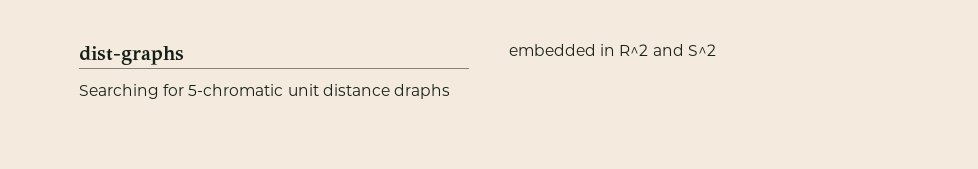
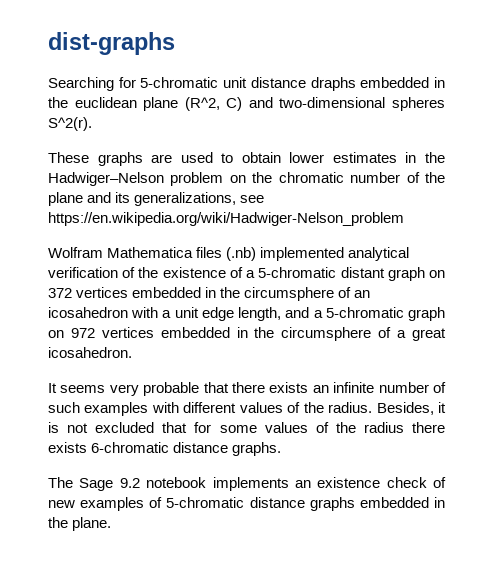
- Searching for 5-chromatic unit distance draphs embedded in R^2 and S^2
+ Searching for 5-chromatic unit distance draphs embedded in the euclidean plane (R^2, C) and two-dimensional spheres S^2(r).
+ These graphs are used to obtain lower estimates in the Hadwiger–Nelson problem on the chromatic number of the plane and its generalizations, see https://en.wikipedia.org/wiki/Hadwiger-Nelson_problem
+ Wolfram Mathematica files (.nb) implemented analytical verification of the existence of a 5-chromatic distant graph on 372 vertices embedded in the circumsphere of an icosahedron with a unit edge length, and a 5-chromatic graph on 972 vertices embedded in the circumsphere of a great icosahedron.
+ It seems very probable that there exists an infinite number of such examples with different values of the radius. Besides, it is not excluded that for some values of the radius there exists 6-chromatic distance graphs.
+ The Sage 9.2 notebook implements an existence check of new examples of 5-chromatic distance graphs embedded in the plane.

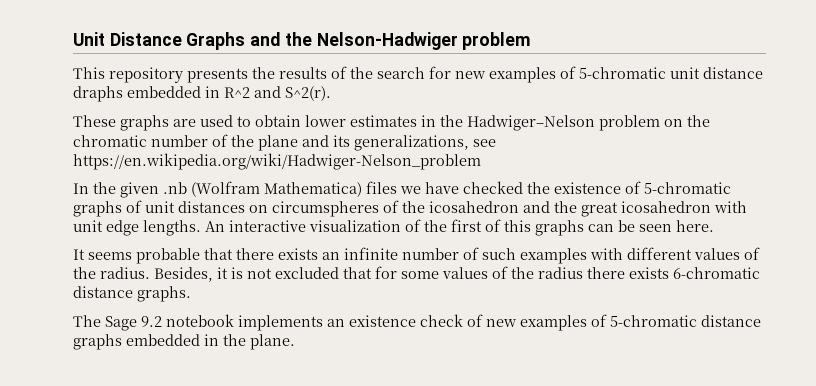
- dist-graphs
- Searching for 5-chromatic unit distance draphs embedded in the euclidean plane (R^2, C) and two-dimensional spheres S^2(r).
+ Unit Distance Graphs and the Nelson-Hadwiger problem
+ This repository presents the results of the search for new examples of 5-chromatic unit distance draphs embedded in R^2 and S^2(r).
- Wolfram Mathematica files (.nb) implemented analytical verification of the existence of a 5-chromatic distant graph on 372 vertices embedded in the circumsphere of an icosahedron with a unit edge length, and a 5-chromatic graph on 972 vertices embedded in the circumsphere of a great icosahedron.
+ In the given .nb (Wolfram Mathematica) files we have checked the existence of 5-chromatic graphs of unit distances on circumspheres of the icosahedron and the great icosahedron with unit edge lengths. An interactive visualization of the first of this graphs can be seen here.
- It seems very probable that there exists an infinite number of such examples with different values of the radius.
+ It seems probable that there exists an infinite number of such examples with different values of the radius.

